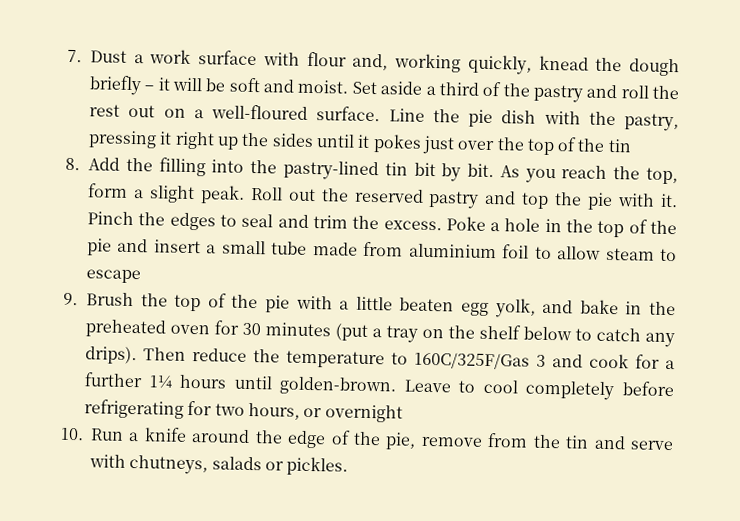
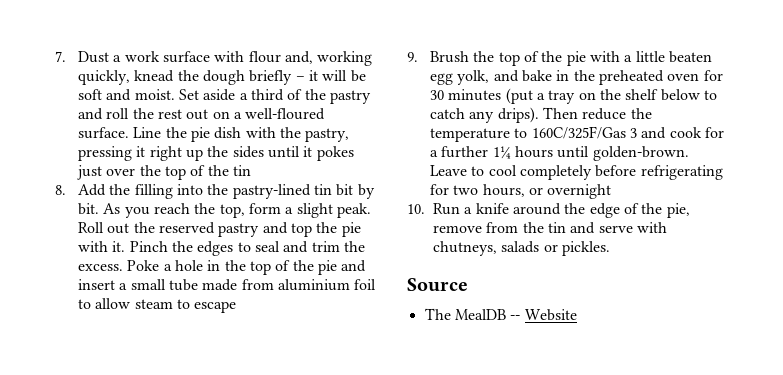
+ Source
+ The MealDB -- Website

